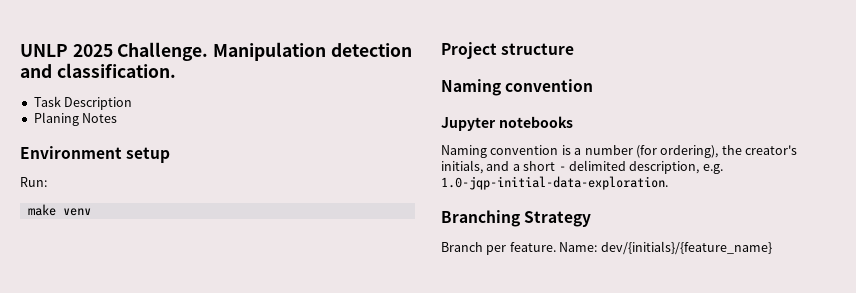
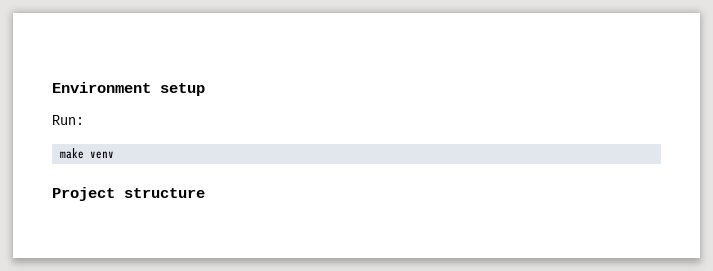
- UNLP 2025 Challenge. Manipulation detection and classification.
- Task Description
- Planing Notes
  Project structure
- Naming convention
- Jupyter notebooks
- Naming convention is a number (for ordering), the creator's initials, and a short - delimited description, e.g. 1.0-jqp-initial-data-exploration.
- Branching Strategy
- Branch per feature. Name: dev/{initials}/{feature_name}

